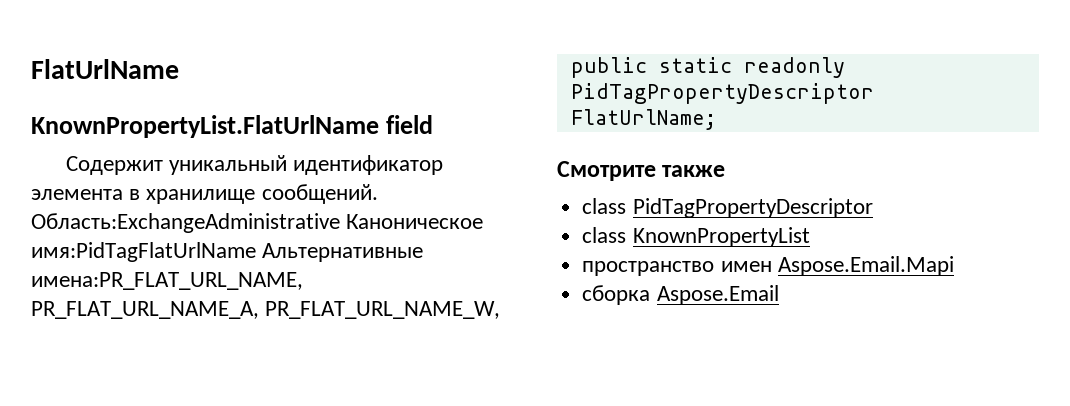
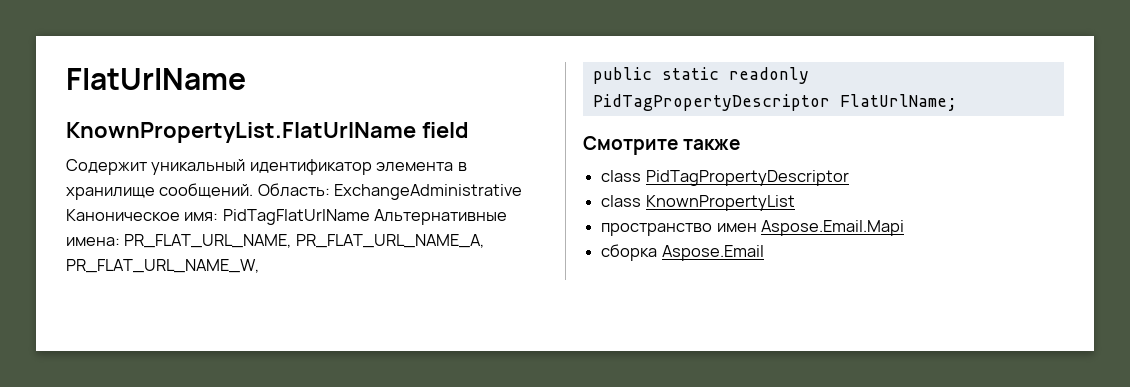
- Область:ExchangeAdministrative Каноническое имя:PidTagFlatUrlName Альтернативные имена:PR_FLAT_URL_NAME, PR_FLAT_URL_NAME_A, PR_FLAT_URL_NAME_W,
+ Область: ExchangeAdministrative Каноническое имя: PidTagFlatUrlName Альтернативные имена: PR_FLAT_URL_NAME, PR_FLAT_URL_NAME_A, PR_FLAT_URL_NAME_W,

